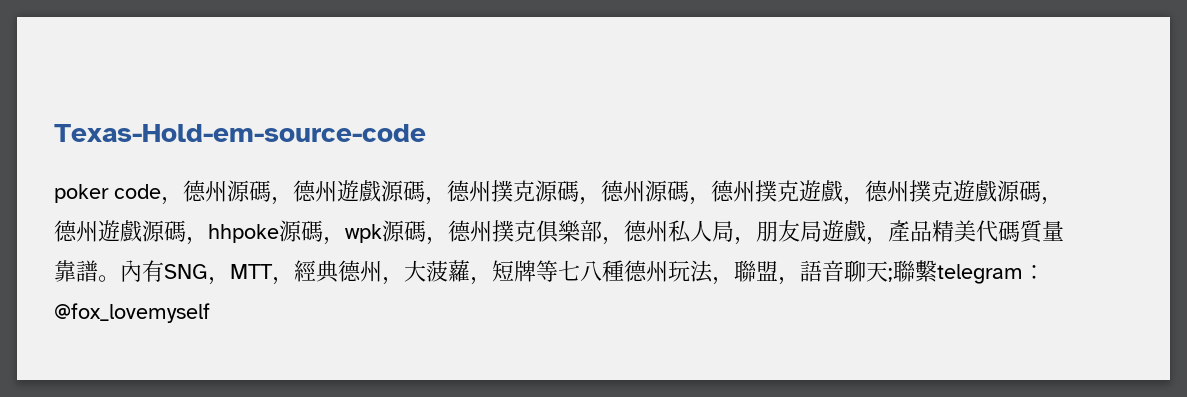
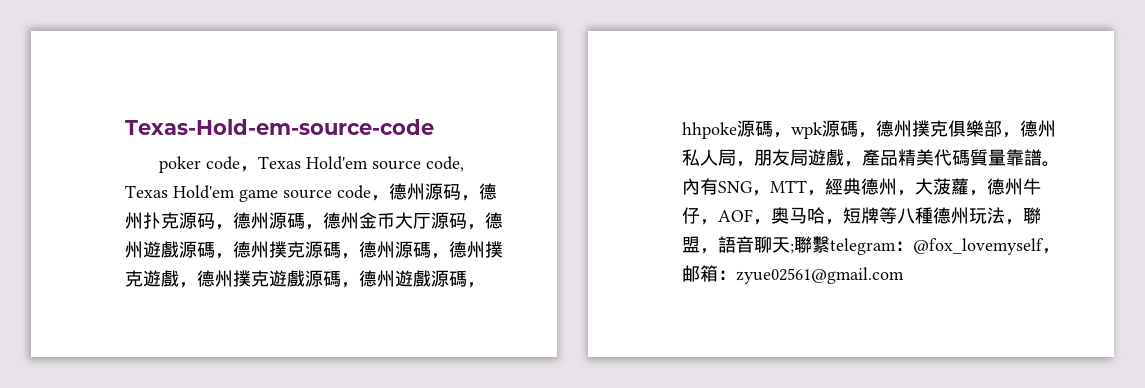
- poker code，德州源碼，德州遊戲源碼，德州撲克源碼，德州源碼，德州撲克遊戲，德州撲克遊戲源碼，德州遊戲源碼，hhpoke源碼，wpk源碼，德州撲克俱樂部，德州私人局，朋友局遊戲，產品精美代碼質量靠譜。
+ poker code，Texas Hold'em source code, Texas Hold'em game source code，德州源码，德州扑克源码，德州源碼，德州金币大厅源码，德州遊戲源碼，德州撲克源碼，德州源碼，德州撲克遊戲，德州撲克遊戲源碼，德州遊戲源碼，hhpoke源碼，wpk源碼，德州撲克俱樂部，德州私人局，朋友局遊戲，產品精美代碼質量靠譜。
- 內有SNG，MTT，經典德州，大菠蘿，短牌等七八種德州玩法，聯盟，語音聊天;聯繫telegram：@fox_lovemyself
+ 內有SNG，MTT，經典德州，大菠蘿，德州牛仔，AOF，奥马哈，短牌等八種德州玩法，聯盟，語音聊天;聯繫telegram：@fox_lovemyself，邮箱：zyue02561@gmail.com

